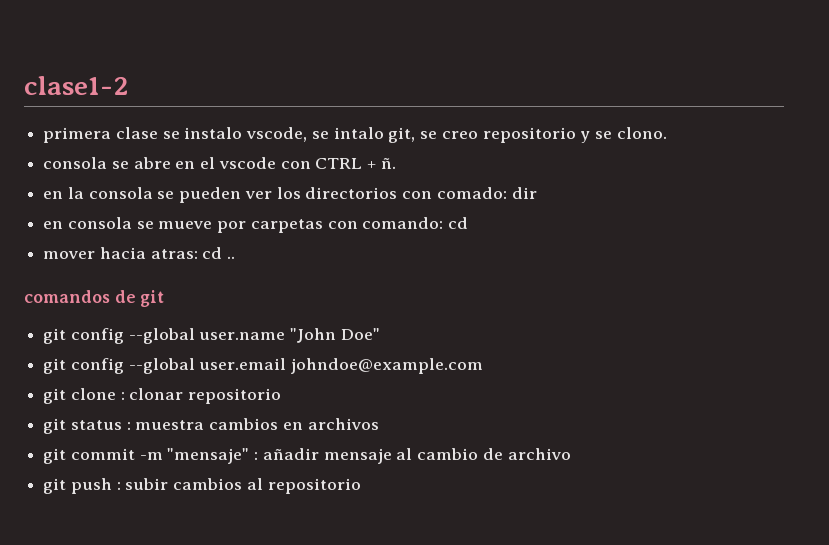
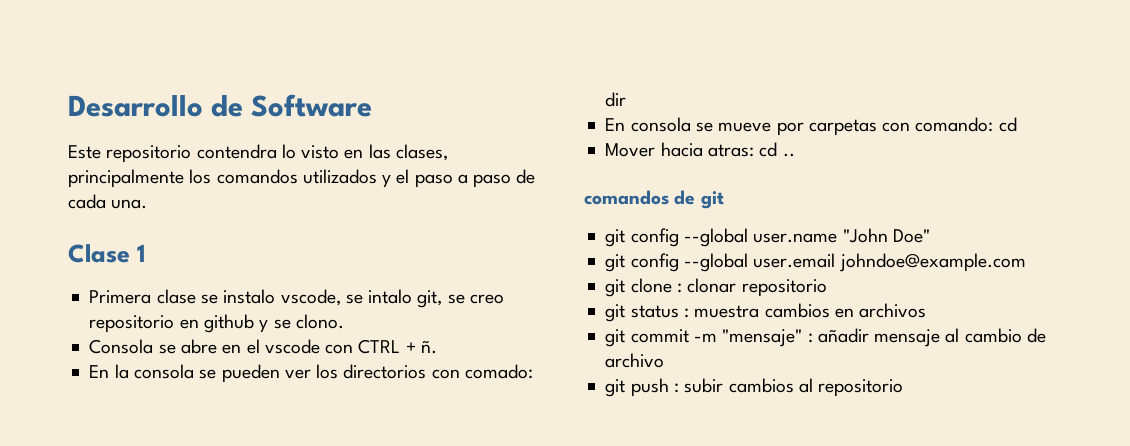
- clase1-2
- primera clase se instalo vscode, se intalo git, se creo repositorio y se clono.
+ Desarrollo de Software
+ Este repositorio contendra lo visto en las clases, principalmente los comandos utilizados y el paso a paso de cada una.
+ Clase 1
+ Primera clase se instalo vscode, se intalo git, se creo repositorio en github y se clono.
- consola se abre en el vscode con CTRL + ñ.
+ Consola se abre en el vscode con CTRL + ñ.
- en la consola se pueden ver los directorios con comado: dir
+ En la consola se pueden ver los directorios con comado: dir
- en consola se mueve por carpetas con comando: cd
+ En consola se mueve por carpetas con comando: cd
- mover hacia atras: cd ..
+ Mover hacia atras: cd ..

